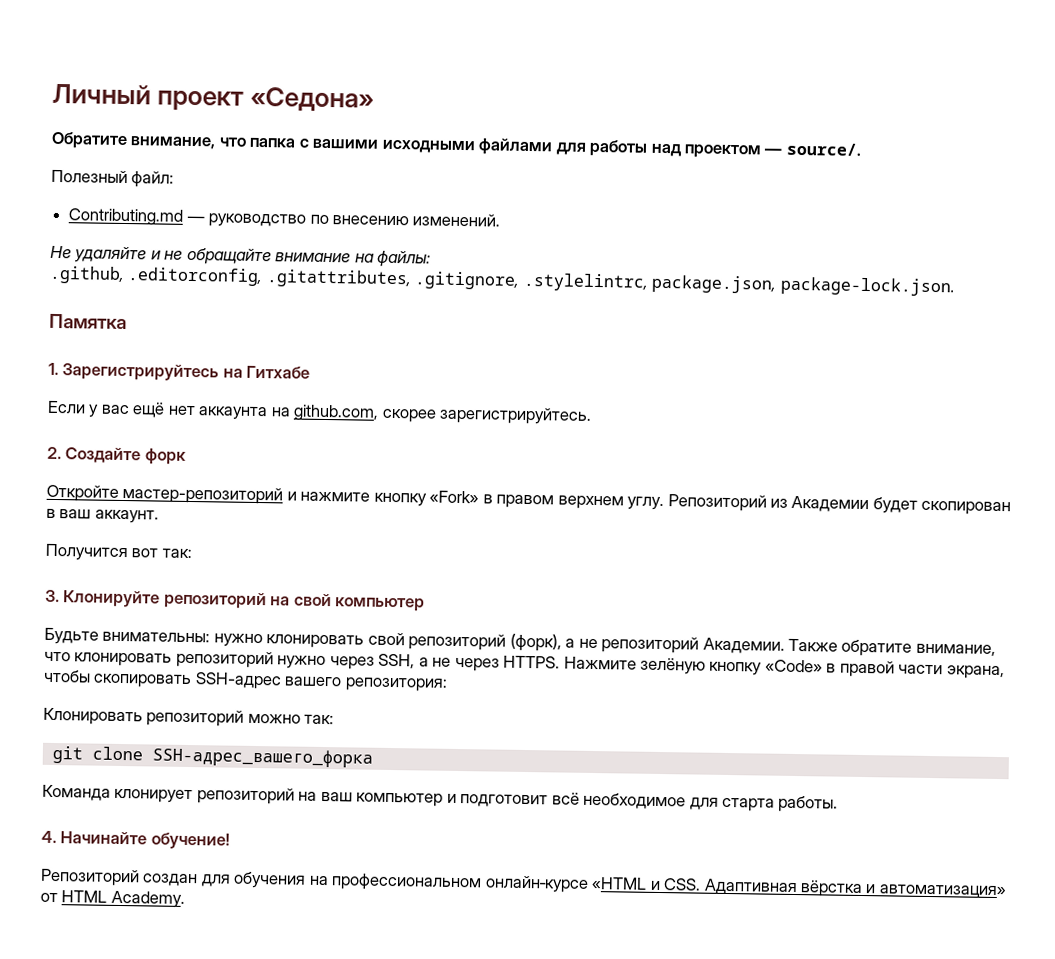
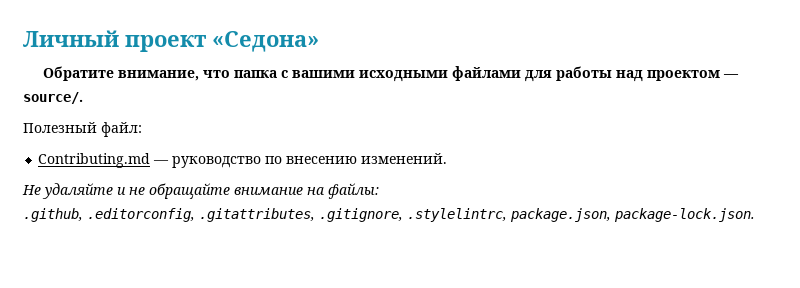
- Памятка
- 1. Зарегистрируйтесь на Гитхабе
- Если у вас ещё нет аккаунта на github.com, скорее зарегистрируйтесь.
- 2. Создайте форк
- Откройте мастер-репозиторий и нажмите кнопку «Fork» в правом верхнем углу. Репозиторий из Академии будет скопирован в ваш аккаунт.
- Получится вот так:
- 3. Клонируйте репозиторий на свой компьютер
- Будьте внимательны: нужно клонировать свой репозиторий (форк), а не репозиторий Академии. Также обратите внимание, что клонировать репозиторий нужно через SSH, а не через HTTPS. Нажмите зелёную кнопку «Code» в правой части экрана, чтобы скопировать SSH-адрес вашего репозитория:
- Клонировать репозиторий можно так:
- git clone SSH-адрес_вашего_форка
- Команда клонирует репозиторий на ваш компьютер и подготовит всё необходимое для старта работы.
- 4. Начинайте обучение!
- Репозиторий создан для обучения на профессиональном онлайн‑курсе «HTML и CSS. Адаптивная вёрстка и автоматизация» от HTML Academy.

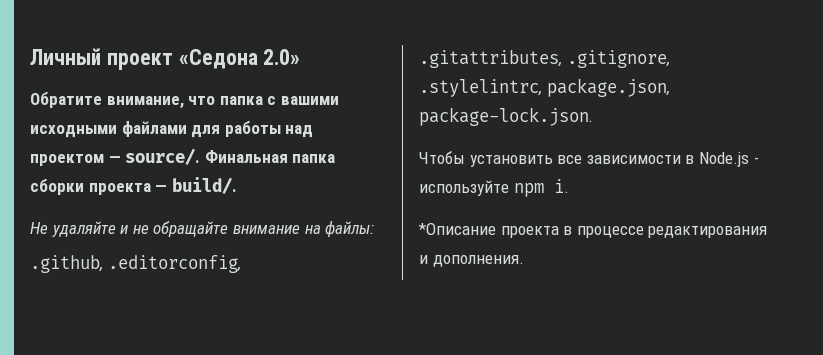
- Личный проект «Седона»
+ Личный проект «Седона 2.0»
- Обратите внимание, что папка с вашими исходными файлами для работы над проектом — source/.
- Полезный файл:
- Contributing.md — руководство по внесению изменений.
+ Обратите внимание, что папка с вашими исходными файлами для работы над проектом — source/. Финальная папка сборки проекта — build/.
+ Чтобы установить все зависимости в Node.js - используйте npm i.
+ *Описание проекта в процессе редактирования и дополнения.

